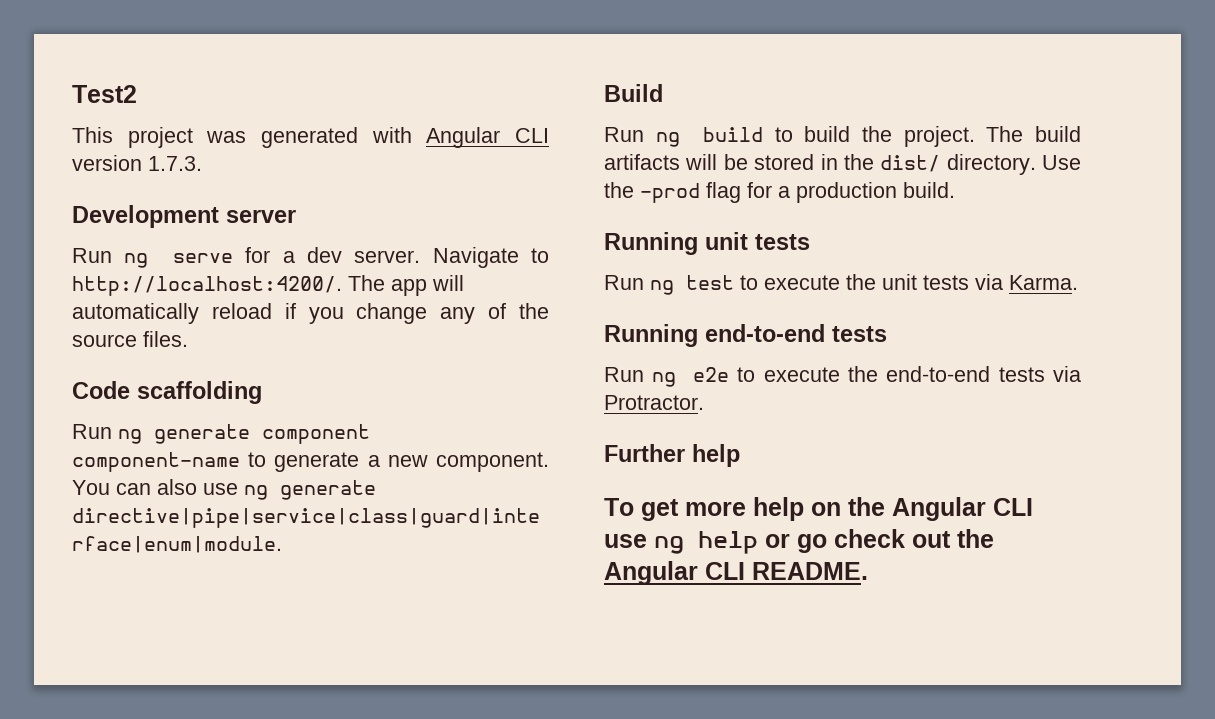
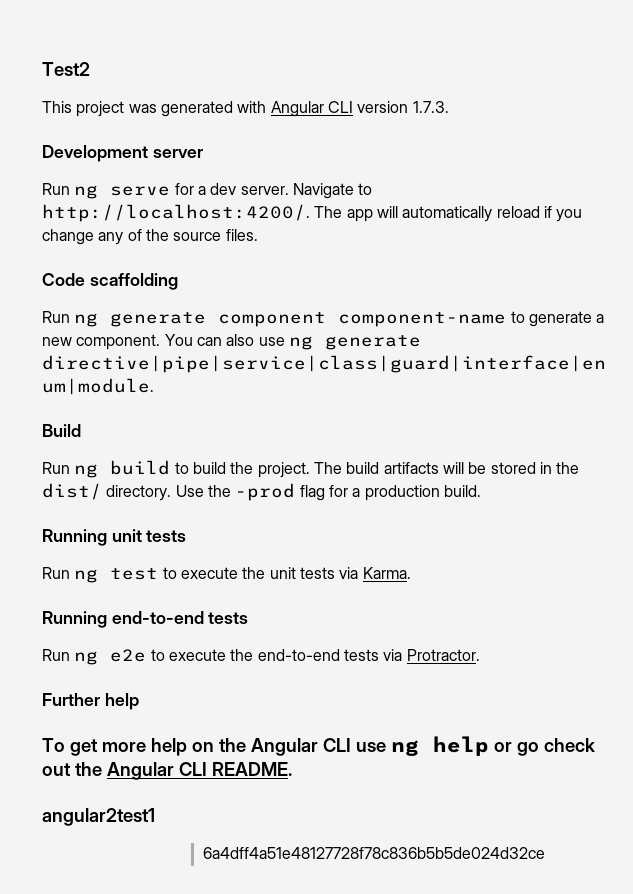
+ angular2test1
+ 6a4dff4a51e48127728f78c836b5b5de024d32ce

